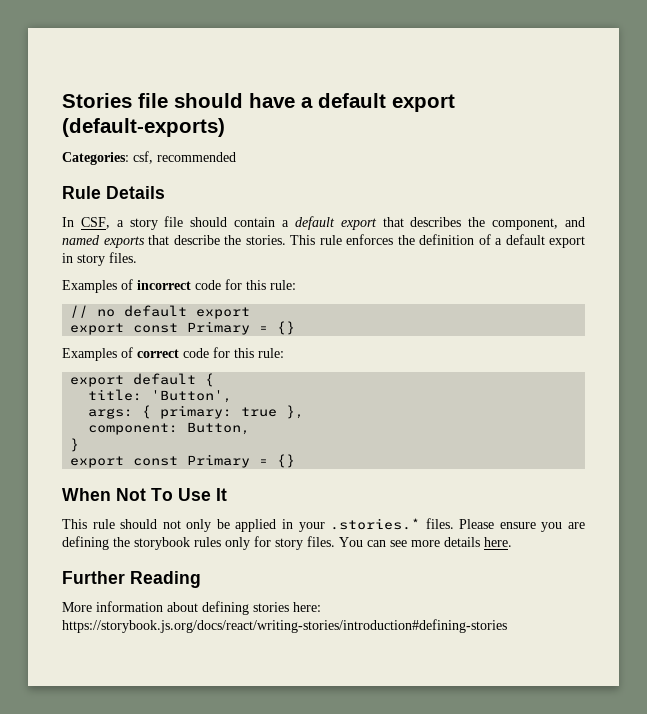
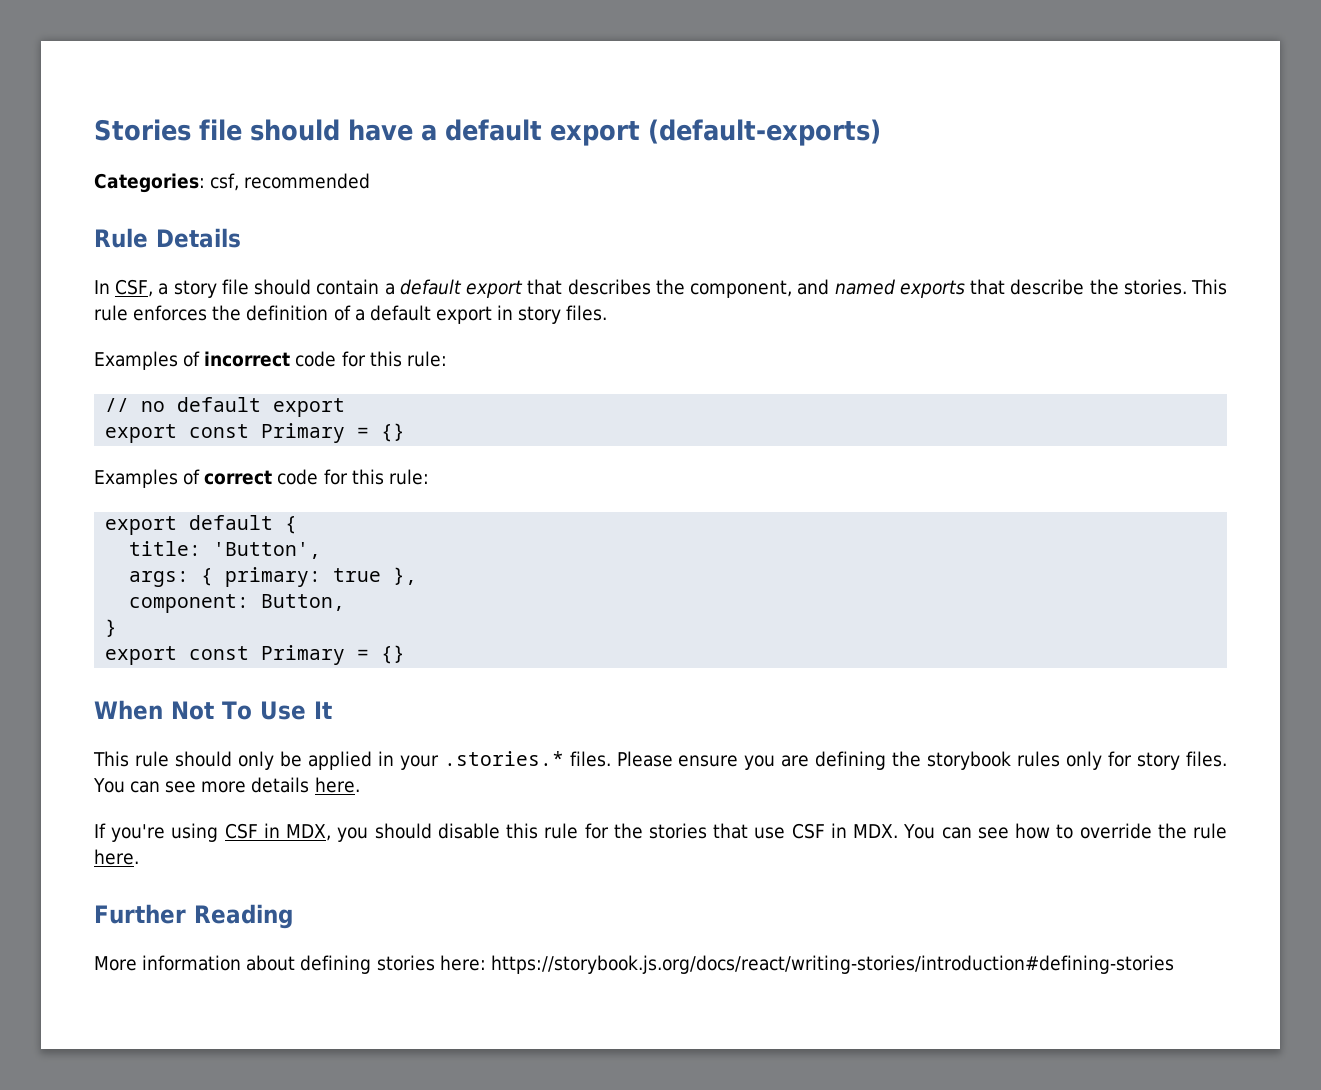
- This rule should not only be applied in your .stories.* files.
+ This rule should only be applied in your .stories.* files.
+ If you're using CSF in MDX, you should disable this rule for the stories that use CSF in MDX. You can see how to override the rule here.

